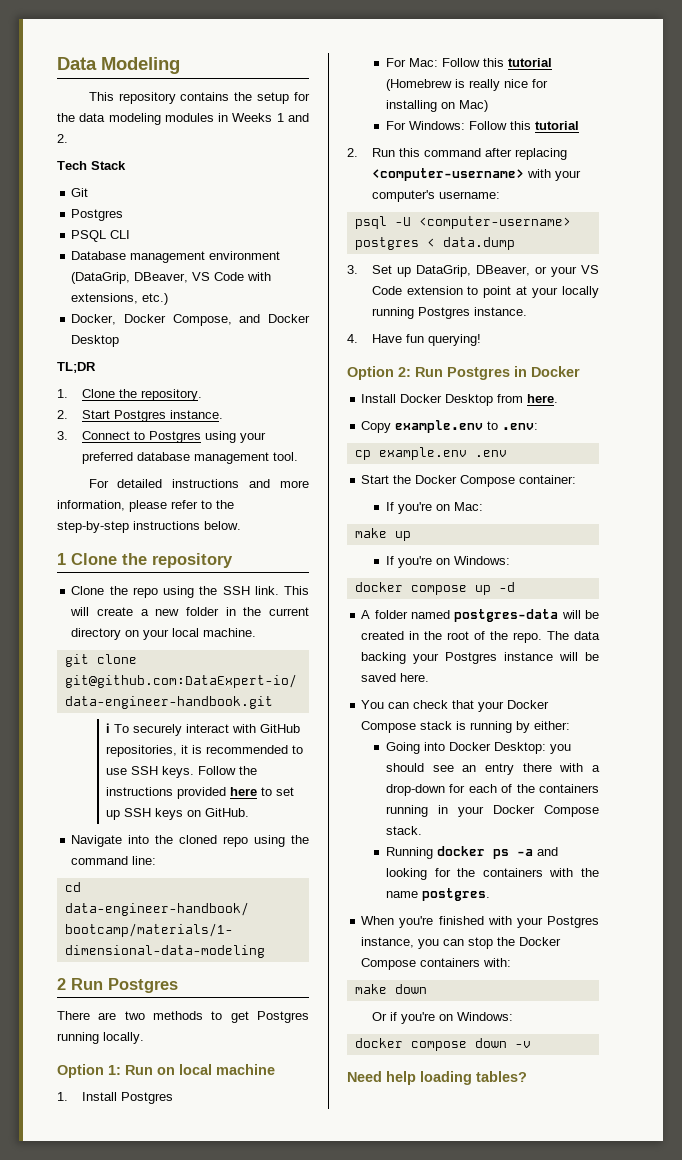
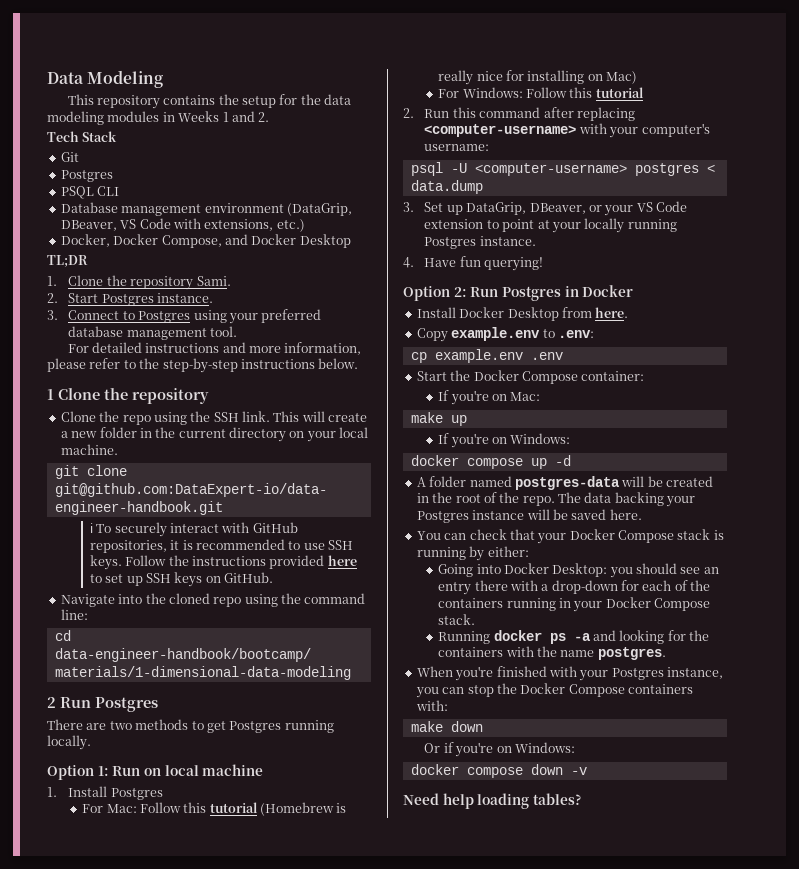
- 1. Clone the repository.
+ 1. Clone the repository Sami.

